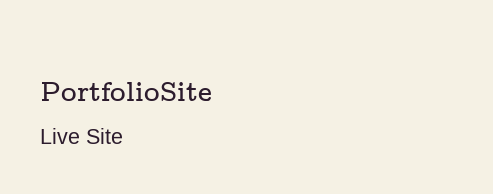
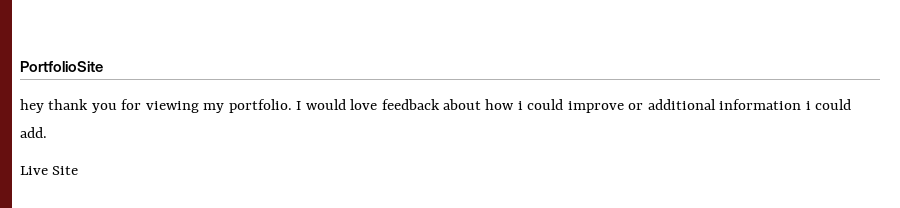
+ hey thank you for viewing my portfolio. I would love feedback about how i could improve or additional information i could add.

